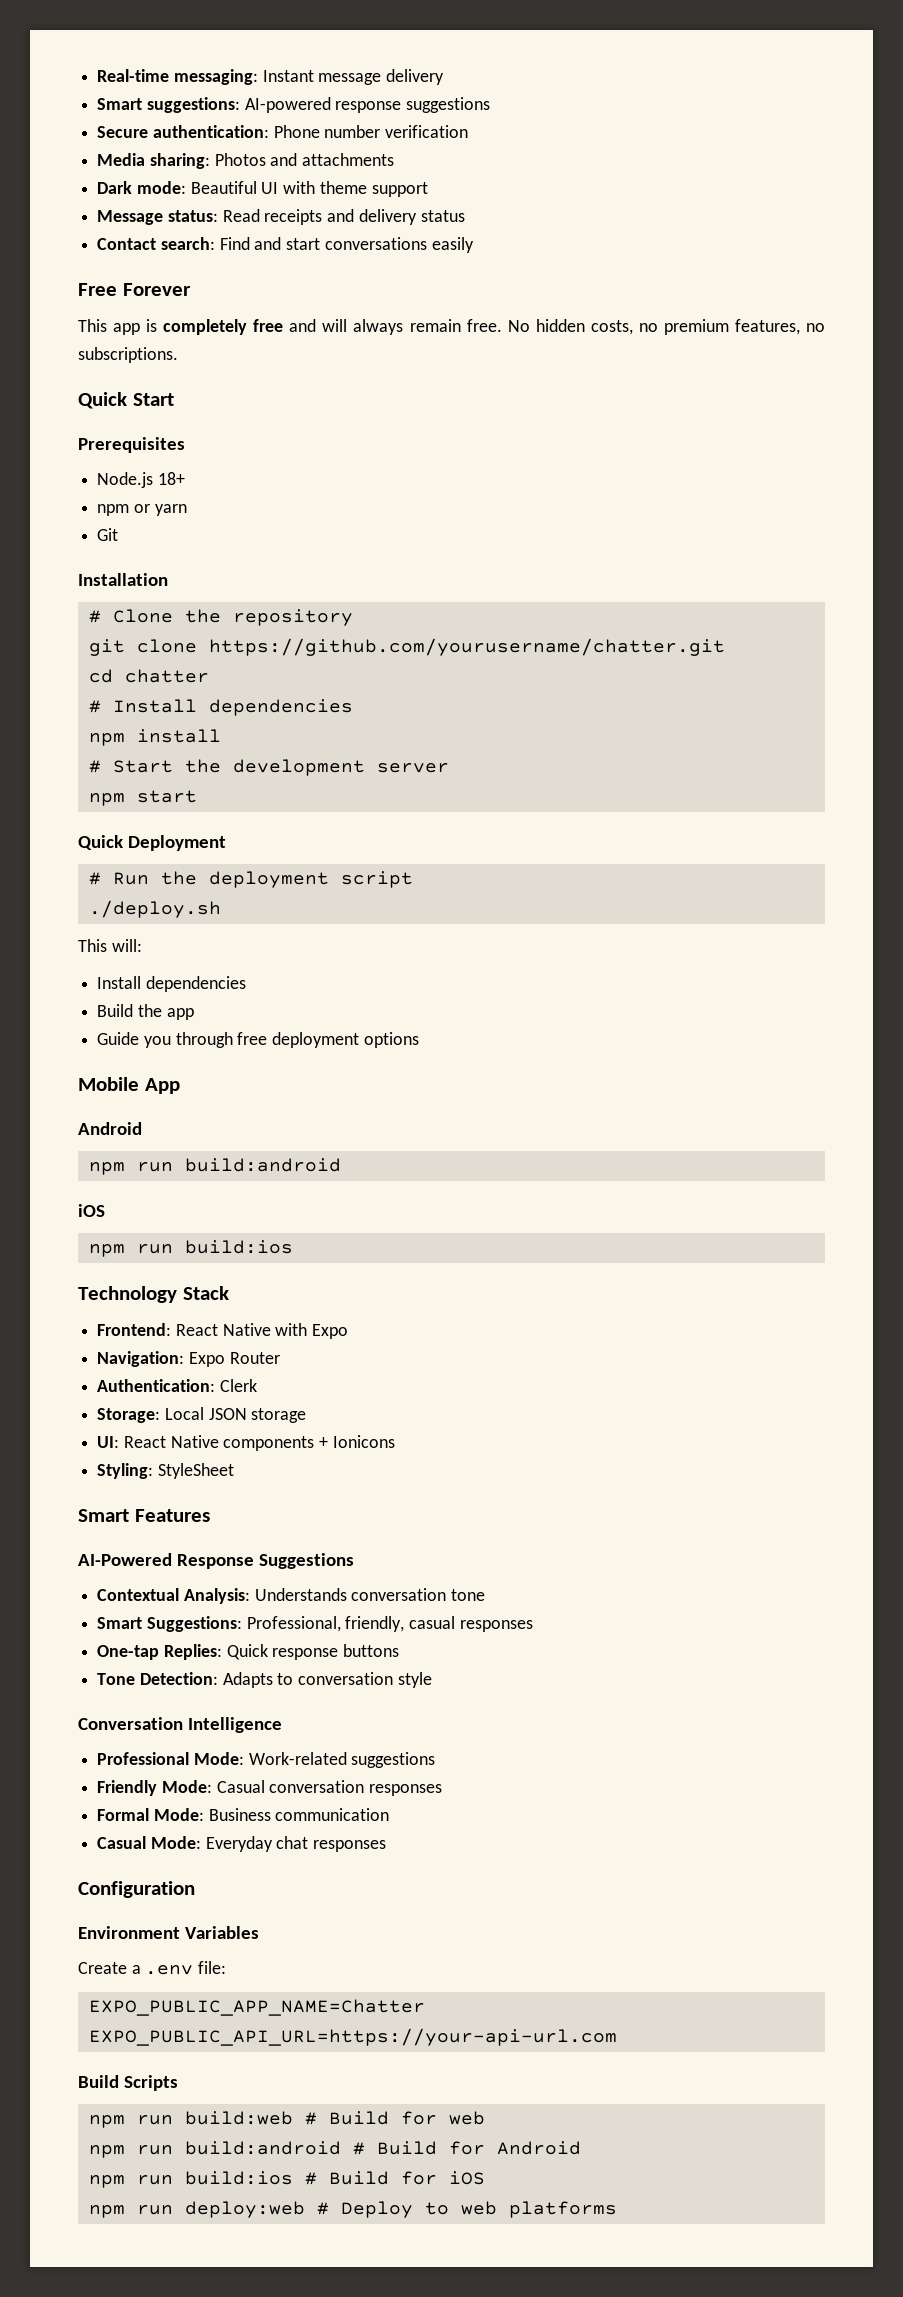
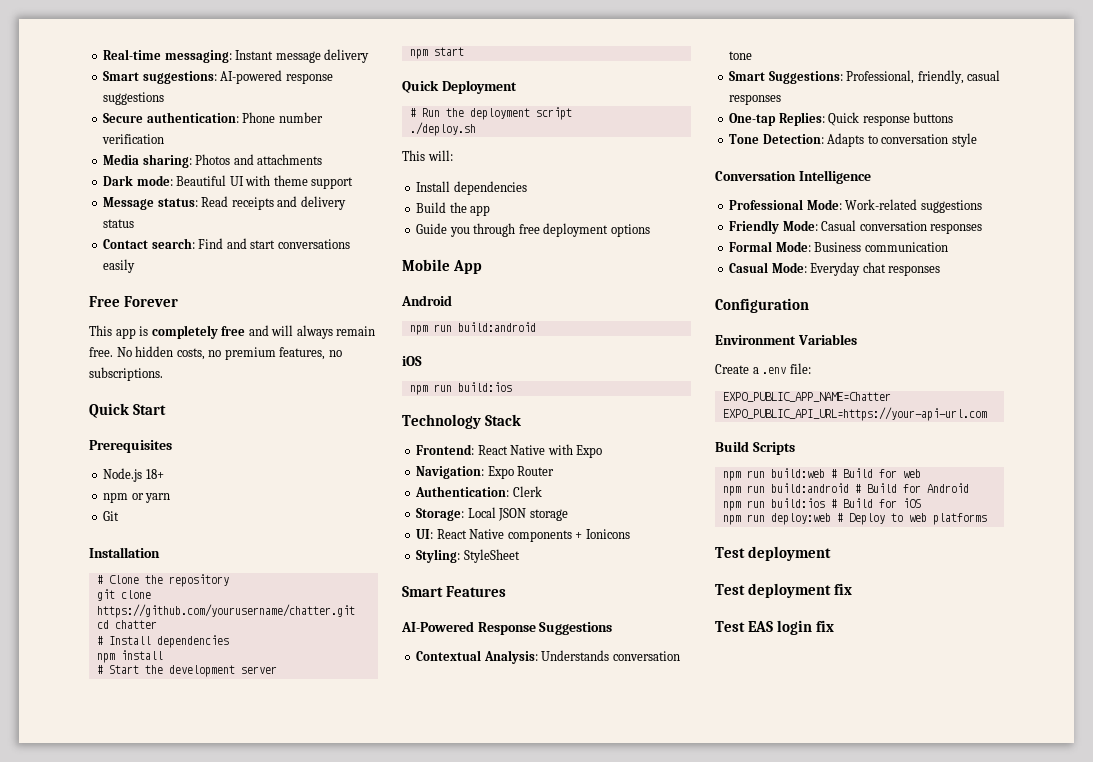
  npm run deploy:web # Deploy to web platforms
+ Test deployment
+ Test deployment fix
+ Test EAS login fix

